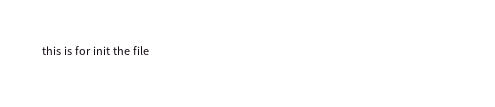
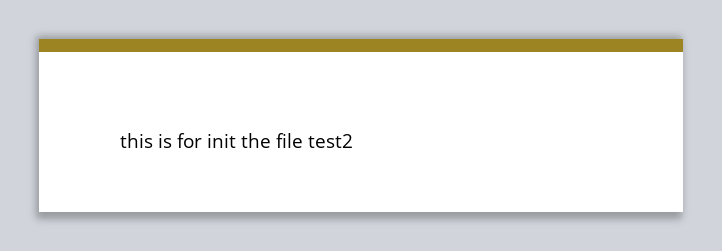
- this is for init the file
+ this is for init the file test2

